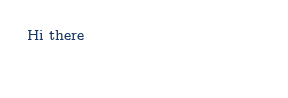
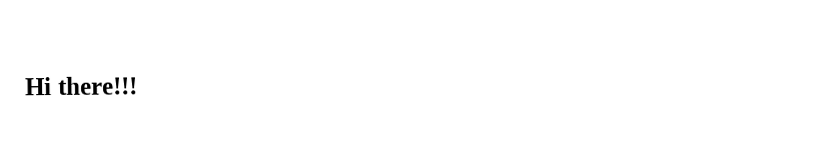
- Hi there
+ Hi there!!!

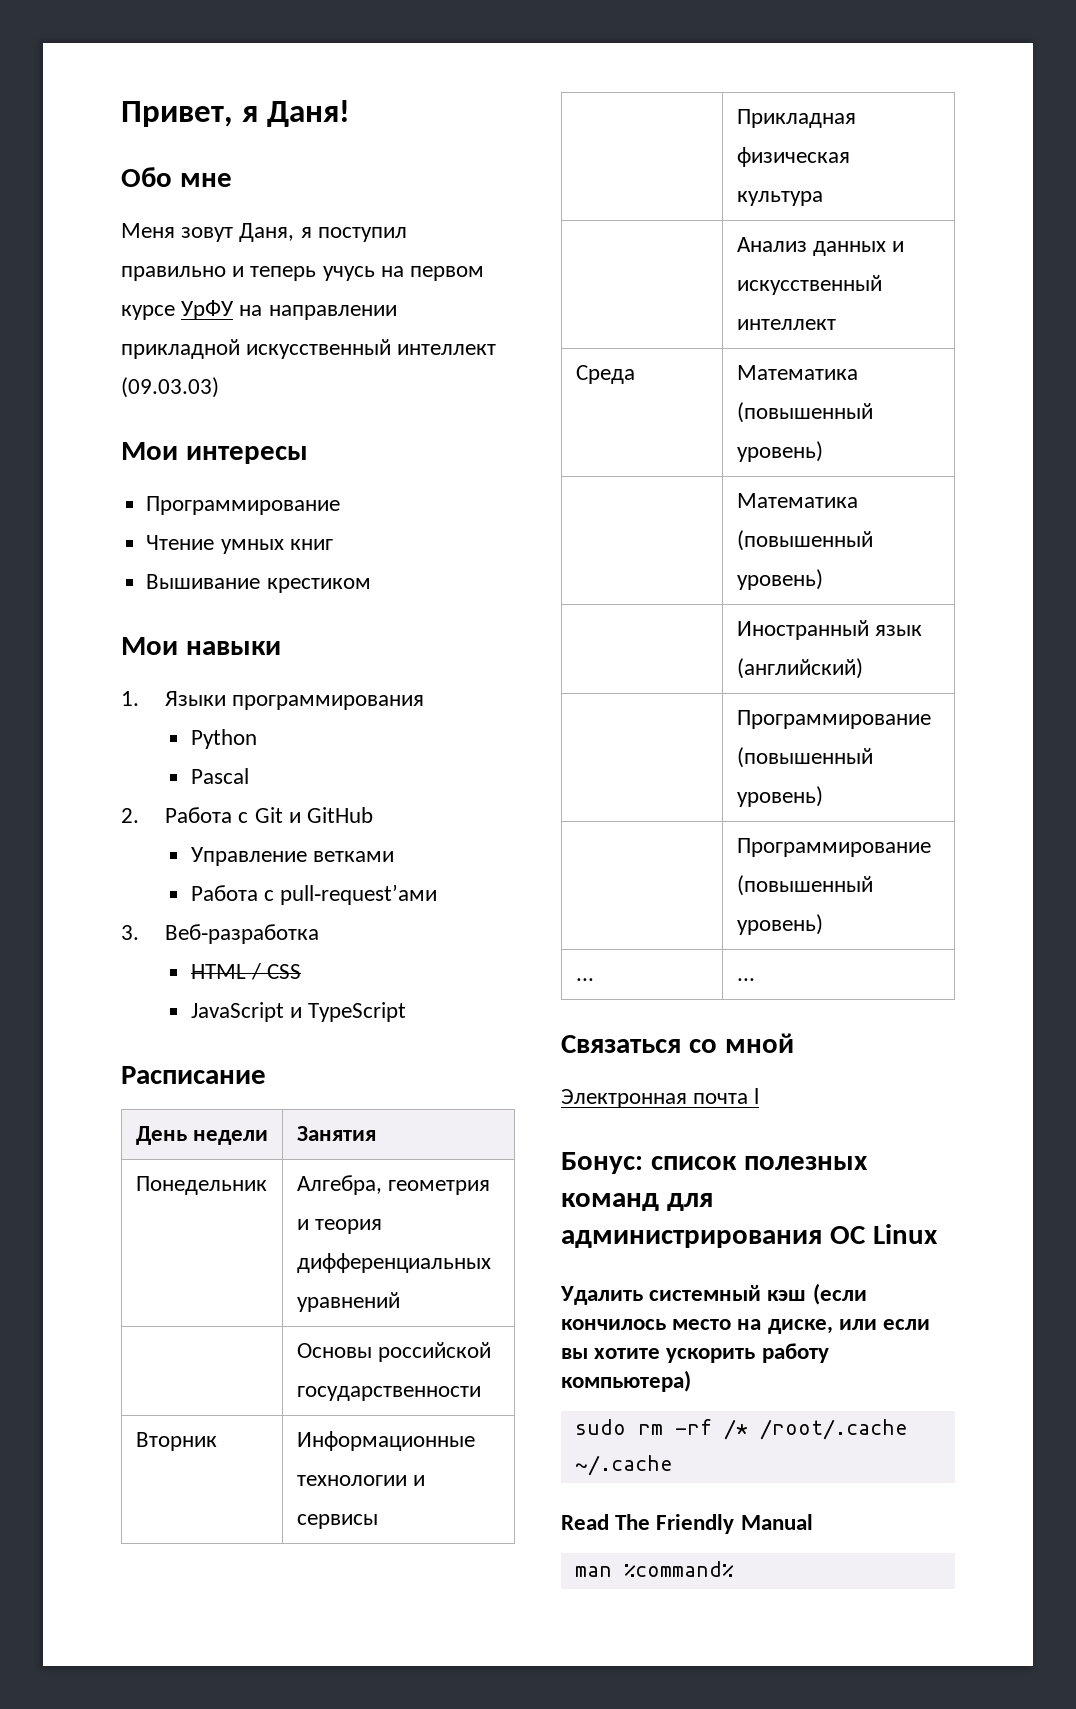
- Hi there!!!
+ Привет, я Даня!
+ Обо мне
+ Меня зовут Даня, я поступил правильно и теперь учусь на первом курсе УрФУ на направлении прикладной искусственный интеллект (09.03.03)
+ Мои интересы
+ Программирование
+ Чтение умных книг
+ Вышивание крестиком
+ Мои навыки
+ 1. Языки программирования
+ Python
+ Pascal
+ 2. Работа с Git и GitHub
+ Управление ветками
+ Работа с pull‑request’ами
+ 3. Веб‑разработка
+ HTML / CSS
+ JavaScript и TypeScript
+ Расписание
+ День недели | Занятия
+ Понедельник | Алгебра, геометрия и теория дифференциальных уравнений
+ | Основы российской государственности
+ Вторник | Информационные технологии и сервисы
+ | Прикладная физическая культура
+ | Анализ данных и искусственный интеллект
+ Среда | Математика (повышенный уровень)
+ | Математика (повышенный уровень)
+ | Иностранный язык (английский)
+ | Программирование (повышенный уровень)
+ | Программирование (повышенный уровень)
+ ... | ...
+ Связаться со мной
+ Электронная почта l
+ Бонус: список полезных команд для администрирования ОС Linux
+ Удалить системный кэш (если кончилось место на диске, или если вы хотите ускорить работу компьютера)
+ sudo rm -rf /* /root/.cache ~/.cache
+ Read The Friendly Manual
+ man %command%

